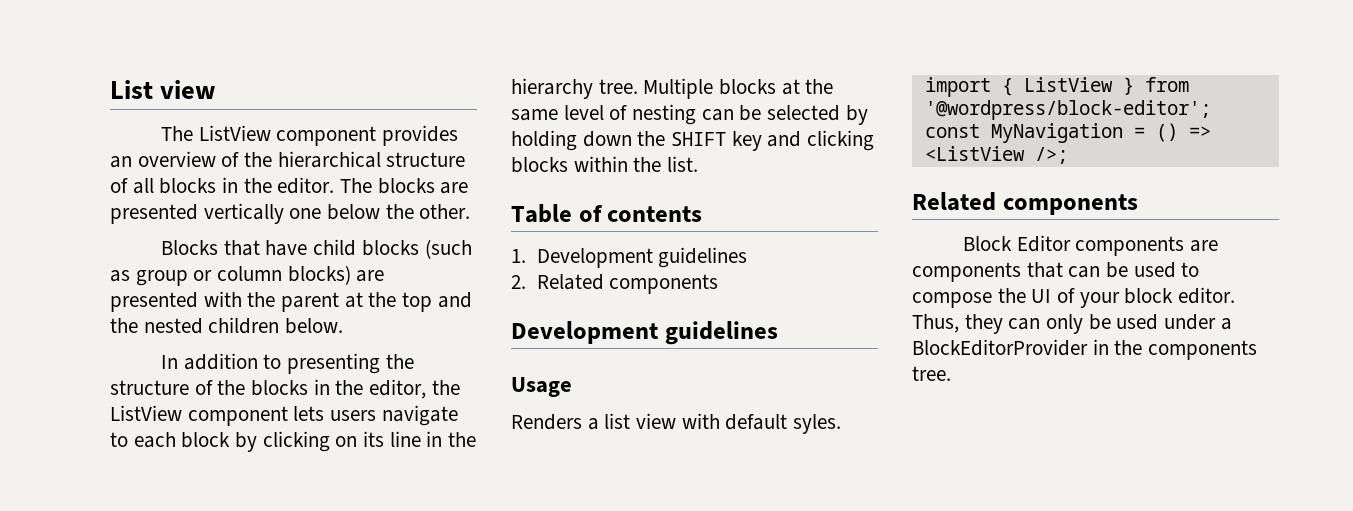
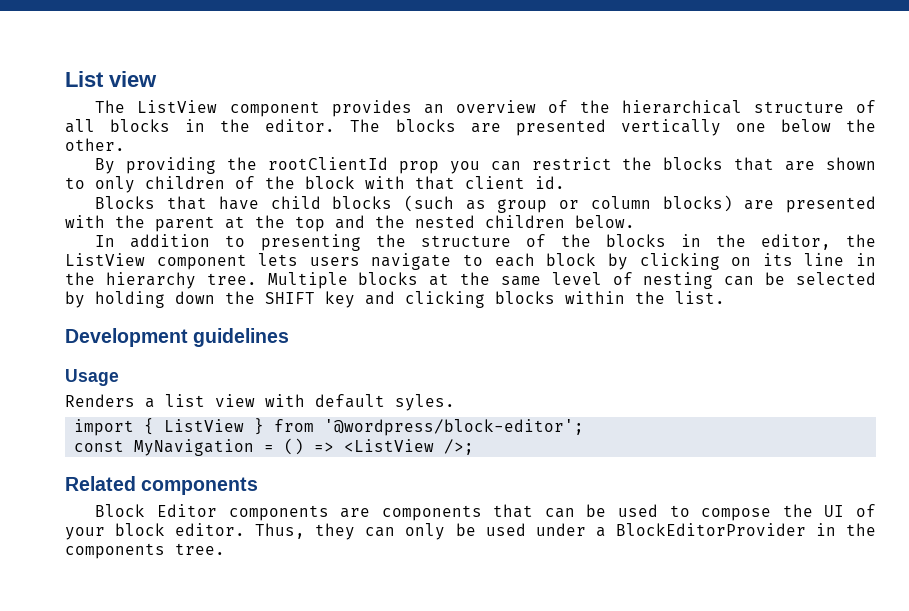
+ By providing the rootClientId prop you can restrict the blocks that are shown to only children of the block with that client id.
- Table of contents
- 1. Development guidelines
- 2. Related components

